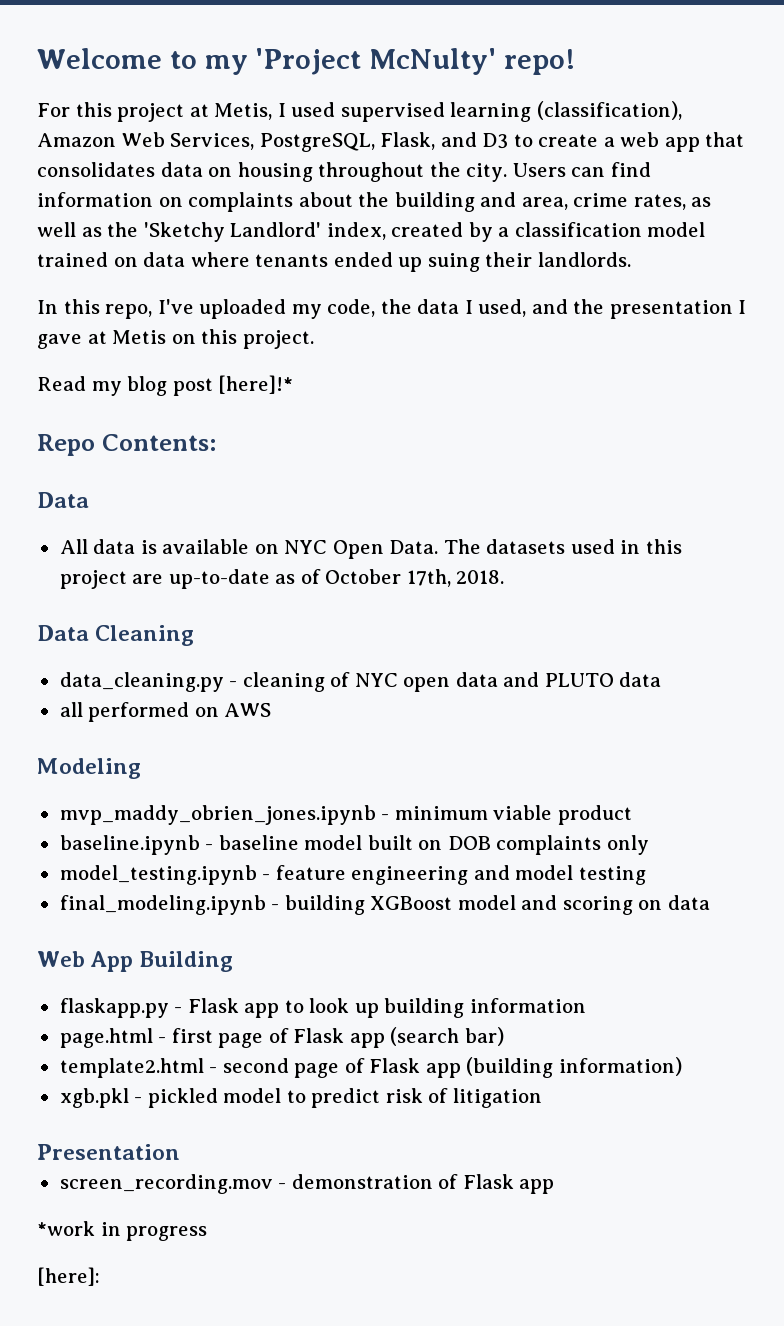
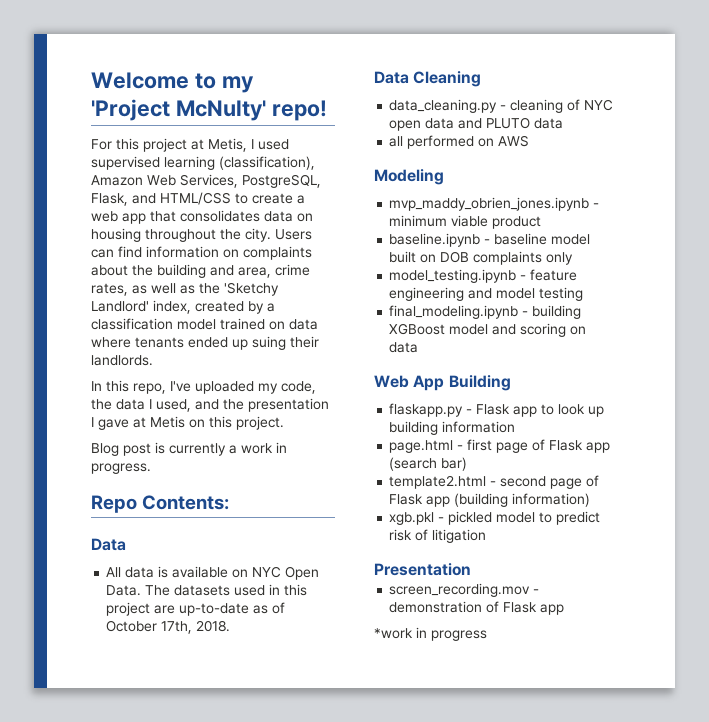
- For this project at Metis, I used supervised learning (classification), Amazon Web Services, PostgreSQL, Flask, and D3 to create a web app that consolidates data on housing throughout the city.
+ For this project at Metis, I used supervised learning (classification), Amazon Web Services, PostgreSQL, Flask, and HTML/CSS to create a web app that consolidates data on housing throughout the city.
- Read my blog post [here]!*
+ Blog post is currently a work in progress.
- [here]:

